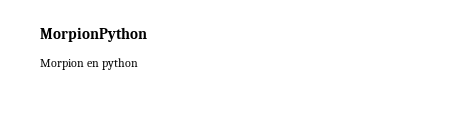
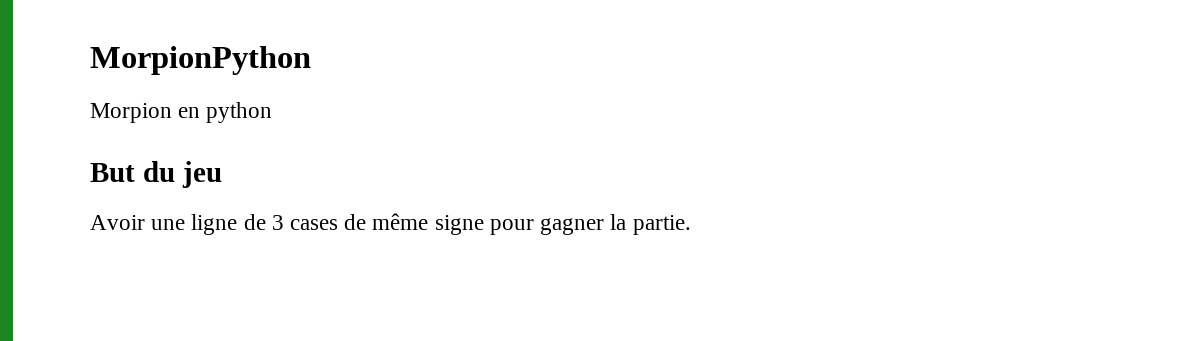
+ But du jeu
+ Avoir une ligne de 3 cases de même signe pour gagner la partie.

